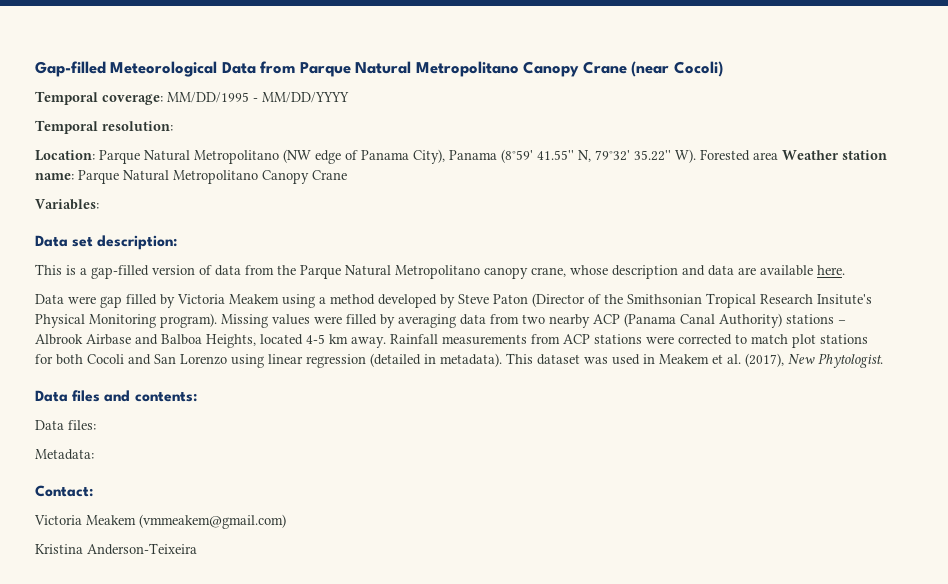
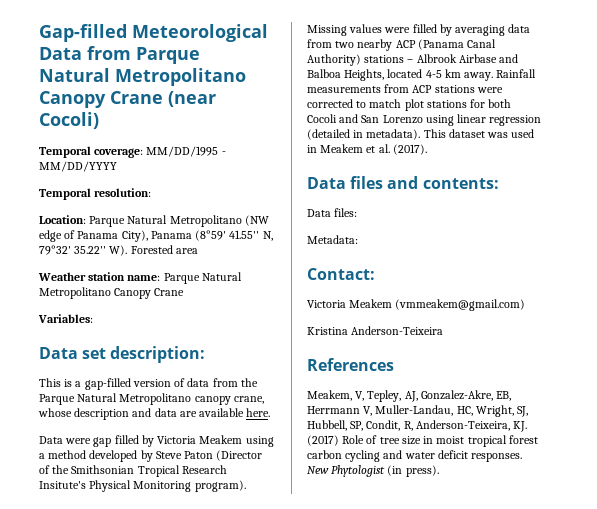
- Location: Parque Natural Metropolitano (NW edge of Panama City), Panama (8°59' 41.55'' N, 79°32' 35.22'' W). Forested area Weather station name: Parque Natural Metropolitano Canopy Crane
+ Location: Parque Natural Metropolitano (NW edge of Panama City), Panama (8°59' 41.55'' N, 79°32' 35.22'' W). Forested area
+ Weather station name: Parque Natural Metropolitano Canopy Crane
- This dataset was used in Meakem et al. (2017), New Phytologist.
+ This dataset was used in Meakem et al. (2017).
+ References
+ Meakem, V, Tepley, AJ, Gonzalez-Akre, EB, Herrmann V, Muller-Landau, HC, Wright, SJ, Hubbell, SP, Condit, R, Anderson-Teixeira, KJ. (2017) Role of tree size in moist tropical forest carbon cycling and water deficit responses. New Phytologist (in press).

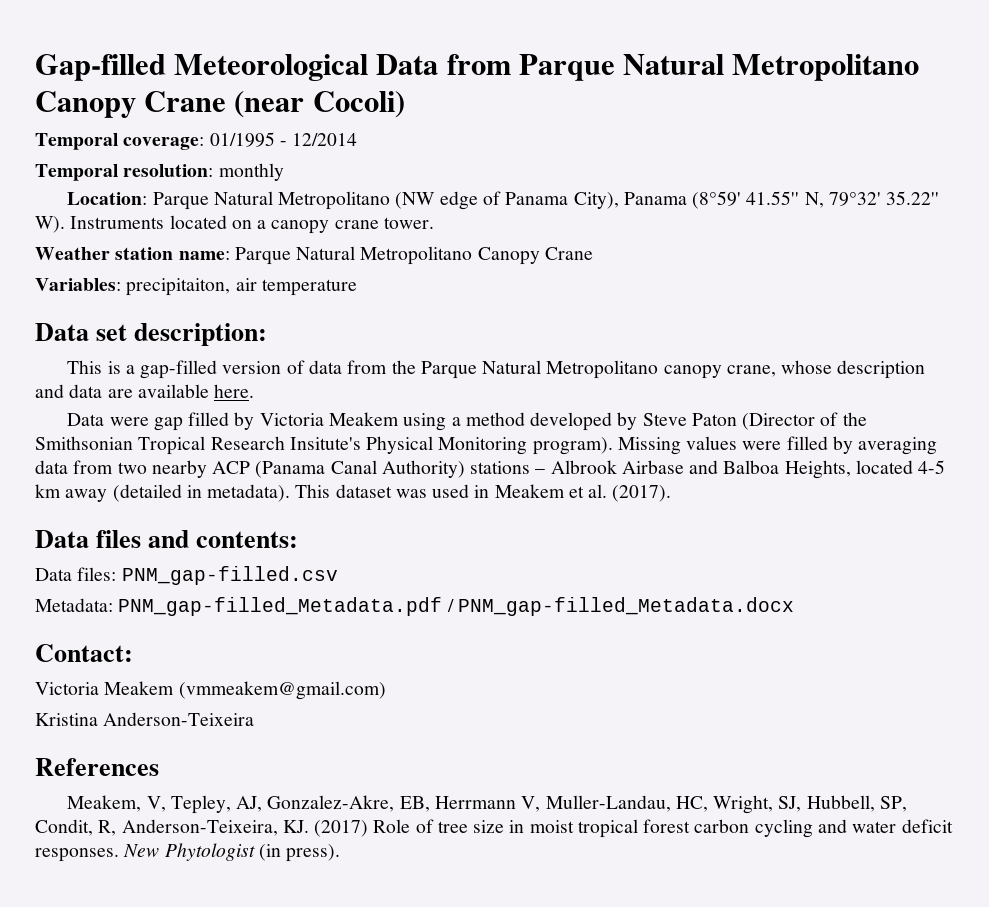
- Temporal coverage: MM/DD/1995 - MM/DD/YYYY
+ Temporal coverage: 01/1995 - 12/2014
- Temporal resolution:
+ Temporal resolution: monthly
- Location: Parque Natural Metropolitano (NW edge of Panama City), Panama (8°59' 41.55'' N, 79°32' 35.22'' W). Forested area
+ Location: Parque Natural Metropolitano (NW edge of Panama City), Panama (8°59' 41.55'' N, 79°32' 35.22'' W). Instruments located on a canopy crane tower.
- Variables:
+ Variables: precipitaiton, air temperature
- Missing values were filled by averaging data from two nearby ACP (Panama Canal Authority) stations – Albrook Airbase and Balboa Heights, located 4-5 km away. Rainfall measurements from ACP stations were corrected to match plot stations for both Cocoli and San Lorenzo using linear regression (detailed in metadata).
+ Missing values were filled by averaging data from two nearby ACP (Panama Canal Authority) stations – Albrook Airbase and Balboa Heights, located 4-5 km away (detailed in metadata).
- Data files:
+ Data files: PNM_gap-filled.csv
- Metadata:
+ Metadata: PNM_gap-filled_Metadata.pdf / PNM_gap-filled_Metadata.docx

